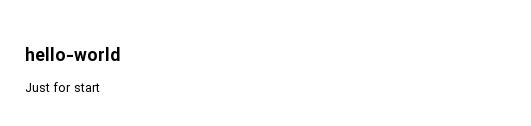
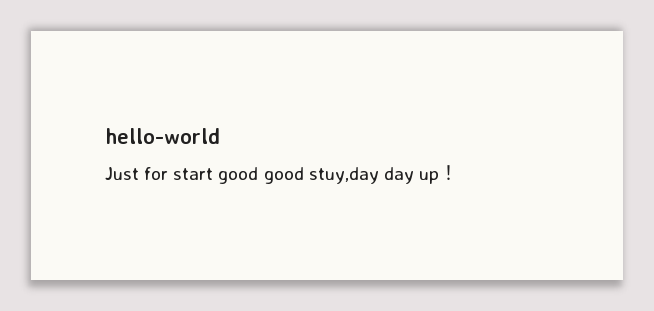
- Just for start
+ Just for start good good stuy,day day up！

